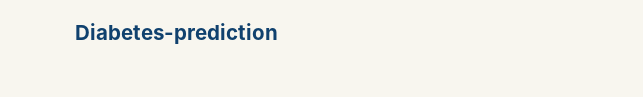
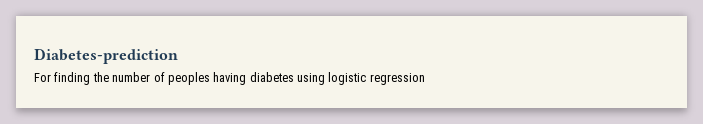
+ For finding the number of peoples having diabetes using logistic regression

